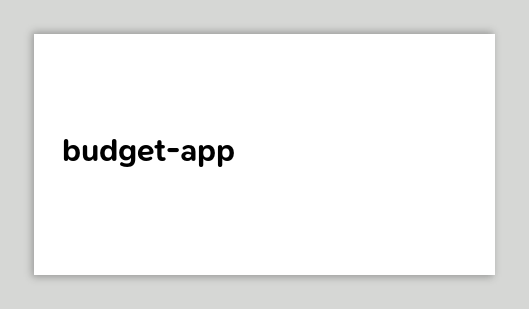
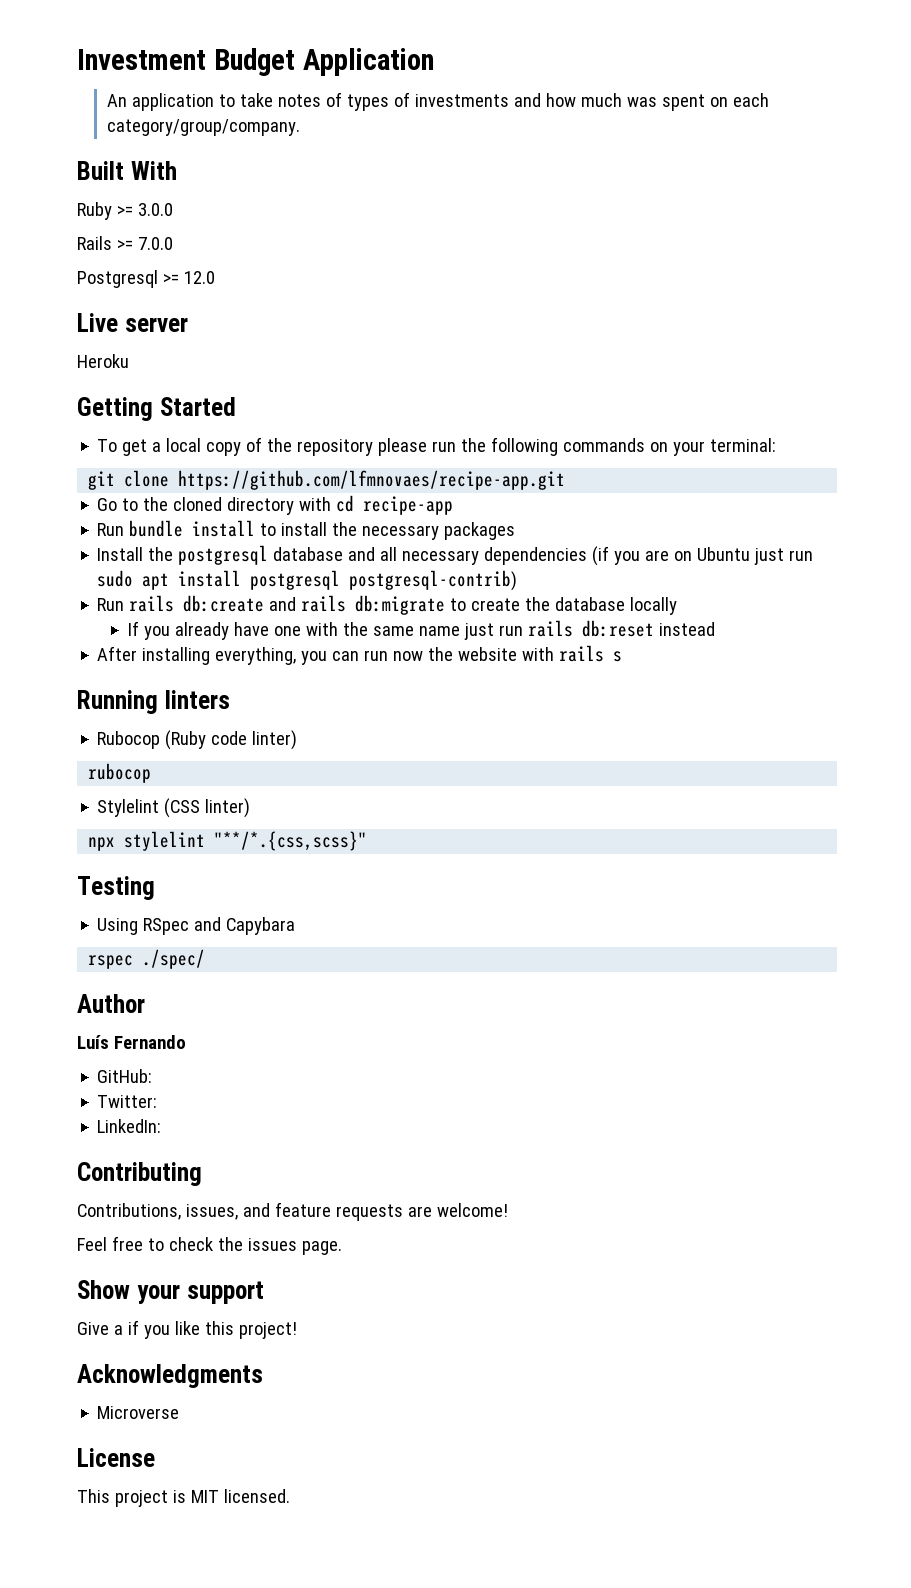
- budget-app
+ Investment Budget Application
+ An application to take notes of types of investments and how much was spent on each category/group/company.
+ Built With
+ Ruby >= 3.0.0
+ Rails >= 7.0.0
+ Postgresql >= 12.0
+ Live server
+ Heroku
+ Getting Started
+ To get a local copy of the repository please run the following commands on your terminal:
+ git clone https://github.com/lfmnovaes/recipe-app.git
+ Go to the cloned directory with cd recipe-app
+ Run bundle install to install the necessary packages
+ Install the postgresql database and all necessary dependencies (if you are on Ubuntu just run sudo apt install postgresql postgresql-contrib)
+ Run rails db:create and rails db:migrate to create the database locally
+ If you already have one with the same name just run rails db:reset instead
+ After installing everything, you can run now the website with rails s
+ Running linters
+ Rubocop (Ruby code linter)
+ rubocop
+ Stylelint (CSS linter)
+ npx stylelint "**/*.{css,scss}"
+ Testing
+ Using RSpec and Capybara
+ rspec ./spec/
+ Author
+ Luís Fernando
+ GitHub:
+ Twitter:
+ LinkedIn:
+ Contributing
+ Contributions, issues, and feature requests are welcome!
+ Feel free to check the issues page.
+ Show your support
+ Give a if you like this project!
+ Acknowledgments
+ Microverse
+ License
+ This project is MIT licensed.

